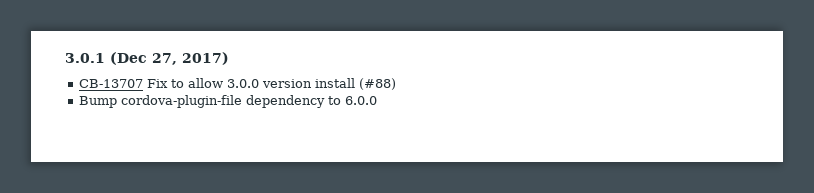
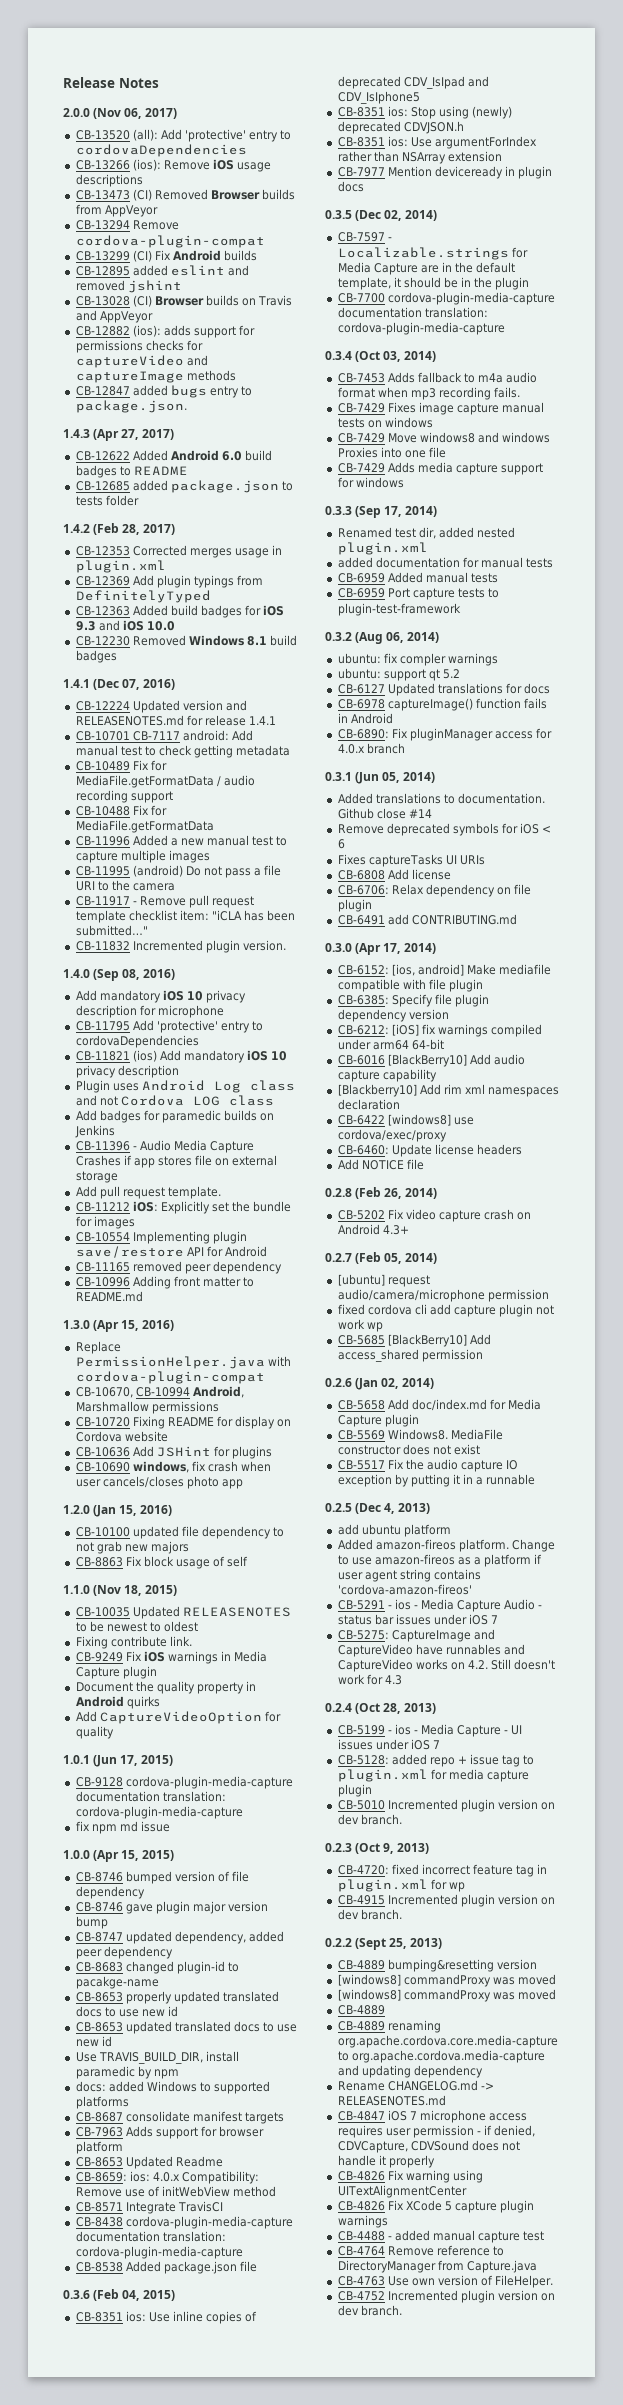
- 3.0.1 (Dec 27, 2017)
- CB-13707 Fix to allow 3.0.0 version install (#88)
- Bump cordova-plugin-file dependency to 6.0.0
+ Release Notes
+ 2.0.0 (Nov 06, 2017)
+ CB-13520 (all): Add 'protective' entry to cordovaDependencies
+ CB-13266 (ios): Remove iOS usage descriptions
+ CB-13473 (CI) Removed Browser builds from AppVeyor
+ CB-13294 Remove cordova-plugin-compat
+ CB-13299 (CI) Fix Android builds
+ CB-12895 added eslint and removed jshint
+ CB-13028 (CI) Browser builds on Travis and AppVeyor
+ CB-12882 (ios): adds support for permissions checks for captureVideo and captureImage methods
+ CB-12847 added bugs entry to package.json.
+ 1.4.3 (Apr 27, 2017)
+ CB-12622 Added Android 6.0 build badges to README
+ CB-12685 added package.json to tests folder
+ 1.4.2 (Feb 28, 2017)
+ CB-12353 Corrected merges usage in plugin.xml
+ CB-12369 Add plugin typings from DefinitelyTyped
+ CB-12363 Added build badges for iOS 9.3 and iOS 10.0
+ CB-12230 Removed Windows 8.1 build badges
+ 1.4.1 (Dec 07, 2016)
+ CB-12224 Updated version and RELEASENOTES.md for release 1.4.1
+ CB-10701 CB-7117 android: Add manual test to check getting metadata
+ CB-10489 Fix for MediaFile.getFormatData / audio recording support
+ CB-10488 Fix for MediaFile.getFormatData
+ CB-11996 Added a new manual test to capture multiple images
+ CB-11995 (android) Do not pass a file URI to the camera
+ CB-11917 - Remove pull request template checklist item: "iCLA has been submitted…"
+ CB-11832 Incremented plugin version.
+ 1.4.0 (Sep 08, 2016)
+ Add mandatory iOS 10 privacy description for microphone
+ CB-11795 Add 'protective' entry to cordovaDependencies
+ CB-11821 (ios) Add mandatory iOS 10 privacy description
+ Plugin uses Android Log class and not Cordova LOG class
+ Add badges for paramedic builds on Jenkins
+ CB-11396 - Audio Media Capture Crashes if app stores file on external storage
+ Add pull request template.
+ CB-11212 iOS: Explicitly set the bundle for images
+ CB-10554 Implementing plugin save/restore API for Android
+ CB-11165 removed peer dependency
+ CB-10996 Adding front matter to README.md
+ 1.3.0 (Apr 15, 2016)
+ Replace PermissionHelper.java with cordova-plugin-compat
+ CB-10670, CB-10994 Android, Marshmallow permissions
+ CB-10720 Fixing README for display on Cordova website
+ CB-10636 Add JSHint for plugins
+ CB-10690 windows, fix crash when user cancels/closes photo app
+ 1.2.0 (Jan 15, 2016)
+ CB-10100 updated file dependency to not grab new majors
+ CB-8863 Fix block usage of self
+ 1.1.0 (Nov 18, 2015)
+ CB-10035 Updated RELEASENOTES to be newest to oldest
+ Fixing contribute link.
+ CB-9249 Fix iOS warnings in Media Capture plugin
+ Document the quality property in Android quirks
+ Add CaptureVideoOption for quality
+ 1.0.1 (Jun 17, 2015)
+ CB-9128 cordova-plugin-media-capture documentation translation: cordova-plugin-media-capture
+ fix npm md issue
+ 1.0.0 (Apr 15, 2015)
+ CB-8746 bumped version of file dependency
+ CB-8746 gave plugin major version bump
+ CB-8747 updated dependency, added peer dependency
+ CB-8683 changed plugin-id to pacakge-name
+ CB-8653 properly updated translated docs to use new id
+ CB-8653 updated translated docs to use new id
+ Use TRAVIS_BUILD_DIR, install paramedic by npm
+ docs: added Windows to supported platforms
+ CB-8687 consolidate manifest targets
+ CB-7963 Adds support for browser platform
+ CB-8653 Updated Readme
+ CB-8659: ios: 4.0.x Compatibility: Remove use of initWebView method
+ CB-8571 Integrate TravisCI
+ CB-8438 cordova-plugin-media-capture documentation translation: cordova-plugin-media-capture
+ CB-8538 Added package.json file
+ 0.3.6 (Feb 04, 2015)
+ CB-8351 ios: Use inline copies of deprecated CDV_IsIpad and CDV_IsIphone5
+ CB-8351 ios: Stop using (newly) deprecated CDVJSON.h
+ CB-8351 ios: Use argumentForIndex rather than NSArray extension
+ CB-7977 Mention deviceready in plugin docs
+ 0.3.5 (Dec 02, 2014)
+ CB-7597 - Localizable.strings for Media Capture are in the default template, it should be in the plugin
+ CB-7700 cordova-plugin-media-capture documentation translation: cordova-plugin-media-capture
+ 0.3.4 (Oct 03, 2014)
+ CB-7453 Adds fallback to m4a audio format when mp3 recording fails.
+ CB-7429 Fixes image capture manual tests on windows
+ CB-7429 Move windows8 and windows Proxies into one file
+ CB-7429 Adds media capture support for windows
+ 0.3.3 (Sep 17, 2014)
+ Renamed test dir, added nested plugin.xml
+ added documentation for manual tests
+ CB-6959 Added manual tests
+ CB-6959 Port capture tests to plugin-test-framework
+ 0.3.2 (Aug 06, 2014)
+ ubuntu: fix compler warnings
+ ubuntu: support qt 5.2
+ CB-6127 Updated translations for docs
+ CB-6978 captureImage() function fails in Android
+ CB-6890: Fix pluginManager access for 4.0.x branch
+ 0.3.1 (Jun 05, 2014)
+ Added translations to documentation. Github close #14
+ Remove deprecated symbols for iOS < 6
+ Fixes captureTasks UI URIs
+ CB-6808 Add license
+ CB-6706: Relax dependency on file plugin
+ CB-6491 add CONTRIBUTING.md
+ 0.3.0 (Apr 17, 2014)
+ CB-6152: [ios, android] Make mediafile compatible with file plugin
+ CB-6385: Specify file plugin dependency version
+ CB-6212: [iOS] fix warnings compiled under arm64 64-bit
+ CB-6016 [BlackBerry10] Add audio capture capability
+ [Blackberry10] Add rim xml namespaces declaration
+ CB-6422 [windows8] use cordova/exec/proxy
+ CB-6460: Update license headers
+ Add NOTICE file
+ 0.2.8 (Feb 26, 2014)
+ CB-5202 Fix video capture crash on Android 4.3+
+ 0.2.7 (Feb 05, 2014)
+ [ubuntu] request audio/camera/microphone permission
+ fixed cordova cli add capture plugin not work wp
+ CB-5685 [BlackBerry10] Add access_shared permission
+ 0.2.6 (Jan 02, 2014)
+ CB-5658 Add doc/index.md for Media Capture plugin
+ CB-5569 Windows8. MediaFile constructor does not exist
+ CB-5517 Fix the audio capture IO exception by putting it in a runnable
+ 0.2.5 (Dec 4, 2013)
+ add ubuntu platform
+ Added amazon-fireos platform. Change to use amazon-fireos as a platform if user agent string contains 'cordova-amazon-fireos'
+ CB-5291 - ios - Media Capture Audio - status bar issues under iOS 7
+ CB-5275: CaptureImage and CaptureVideo have runnables and CaptureVideo works on 4.2. Still doesn't work for 4.3
+ 0.2.4 (Oct 28, 2013)
+ CB-5199 - ios - Media Capture - UI issues under iOS 7
+ CB-5128: added repo + issue tag to plugin.xml for media capture plugin
+ CB-5010 Incremented plugin version on dev branch.
+ 0.2.3 (Oct 9, 2013)
+ CB-4720: fixed incorrect feature tag in plugin.xml for wp
+ CB-4915 Incremented plugin version on dev branch.
+ 0.2.2 (Sept 25, 2013)
+ CB-4889 bumping&resetting version
+ [windows8] commandProxy was moved
+ [windows8] commandProxy was moved
+ CB-4889
+ CB-4889 renaming org.apache.cordova.core.media-capture to org.apache.cordova.media-capture and updating dependency
+ Rename CHANGELOG.md -> RELEASENOTES.md
+ CB-4847 iOS 7 microphone access requires user permission - if denied, CDVCapture, CDVSound does not handle it properly
+ CB-4826 Fix warning using UITextAlignmentCenter
+ CB-4826 Fix XCode 5 capture plugin warnings
+ CB-4488 - added manual capture test
+ CB-4764 Remove reference to DirectoryManager from Capture.java
+ CB-4763 Use own version of FileHelper.
+ CB-4752 Incremented plugin version on dev branch.

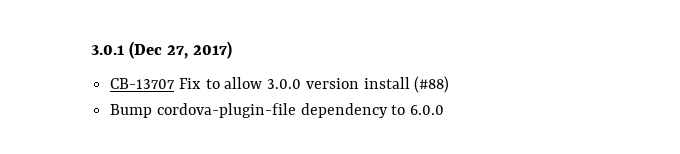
- Release Notes
- 2.0.0 (Nov 06, 2017)
- CB-13520 (all): Add 'protective' entry to cordovaDependencies
- CB-13266 (ios): Remove iOS usage descriptions
- CB-13473 (CI) Removed Browser builds from AppVeyor
- CB-13294 Remove cordova-plugin-compat
- CB-13299 (CI) Fix Android builds
- CB-12895 added eslint and removed jshint
- CB-13028 (CI) Browser builds on Travis and AppVeyor
- CB-12882 (ios): adds support for permissions checks for captureVideo and captureImage methods
- CB-12847 added bugs entry to package.json.
- 1.4.3 (Apr 27, 2017)
- CB-12622 Added Android 6.0 build badges to README
- CB-12685 added package.json to tests folder
- 1.4.2 (Feb 28, 2017)
- CB-12353 Corrected merges usage in plugin.xml
- CB-12369 Add plugin typings from DefinitelyTyped
- CB-12363 Added build badges for iOS 9.3 and iOS 10.0
- CB-12230 Removed Windows 8.1 build badges
- 1.4.1 (Dec 07, 2016)
- CB-12224 Updated version and RELEASENOTES.md for release 1.4.1
- CB-10701 CB-7117 android: Add manual test to check getting metadata
- CB-10489 Fix for MediaFile.getFormatData / audio recording support
- CB-10488 Fix for MediaFile.getFormatData
- CB-11996 Added a new manual test to capture multiple images
- CB-11995 (android) Do not pass a file URI to the camera
- CB-11917 - Remove pull request template checklist item: "iCLA has been submitted…"
- CB-11832 Incremented plugin version.
- 1.4.0 (Sep 08, 2016)
- Add mandatory iOS 10 privacy description for microphone
- CB-11795 Add 'protective' entry to cordovaDependencies
- CB-11821 (ios) Add mandatory iOS 10 privacy description
- Plugin uses Android Log class and not Cordova LOG class
- Add badges for paramedic builds on Jenkins
- CB-11396 - Audio Media Capture Crashes if app stores file on external storage
- Add pull request template.
- CB-11212 iOS: Explicitly set the bundle for images
- CB-10554 Implementing plugin save/restore API for Android
- CB-11165 removed peer dependency
- CB-10996 Adding front matter to README.md
- 1.3.0 (Apr 15, 2016)
- Replace PermissionHelper.java with cordova-plugin-compat
- CB-10670, CB-10994 Android, Marshmallow permissions
- CB-10720 Fixing README for display on Cordova website
- CB-10636 Add JSHint for plugins
- CB-10690 windows, fix crash when user cancels/closes photo app
- 1.2.0 (Jan 15, 2016)
- CB-10100 updated file dependency to not grab new majors
- CB-8863 Fix block usage of self
- 1.1.0 (Nov 18, 2015)
- CB-10035 Updated RELEASENOTES to be newest to oldest
- Fixing contribute link.
- CB-9249 Fix iOS warnings in Media Capture plugin
- Document the quality property in Android quirks
- Add CaptureVideoOption for quality
- 1.0.1 (Jun 17, 2015)
- CB-9128 cordova-plugin-media-capture documentation translation: cordova-plugin-media-capture
- fix npm md issue
- 1.0.0 (Apr 15, 2015)
- CB-8746 bumped version of file dependency
- CB-8746 gave plugin major version bump
- CB-8747 updated dependency, added peer dependency
- CB-8683 changed plugin-id to pacakge-name
- CB-8653 properly updated translated docs to use new id
- CB-8653 updated translated docs to use new id
- Use TRAVIS_BUILD_DIR, install paramedic by npm
- docs: added Windows to supported platforms
- CB-8687 consolidate manifest targets
- CB-7963 Adds support for browser platform
- CB-8653 Updated Readme
- CB-8659: ios: 4.0.x Compatibility: Remove use of initWebView method
- CB-8571 Integrate TravisCI
- CB-8438 cordova-plugin-media-capture documentation translation: cordova-plugin-media-capture
- CB-8538 Added package.json file
- 0.3.6 (Feb 04, 2015)
- CB-8351 ios: Use inline copies of deprecated CDV_IsIpad and CDV_IsIphone5
- CB-8351 ios: Stop using (newly) deprecated CDVJSON.h
- CB-8351 ios: Use argumentForIndex rather than NSArray extension
- CB-7977 Mention deviceready in plugin docs
- 0.3.5 (Dec 02, 2014)
- CB-7597 - Localizable.strings for Media Capture are in the default template, it should be in the plugin
- CB-7700 cordova-plugin-media-capture documentation translation: cordova-plugin-media-capture
- 0.3.4 (Oct 03, 2014)
- CB-7453 Adds fallback to m4a audio format when mp3 recording fails.
- CB-7429 Fixes image capture manual tests on windows
- CB-7429 Move windows8 and windows Proxies into one file
- CB-7429 Adds media capture support for windows
- 0.3.3 (Sep 17, 2014)
- Renamed test dir, added nested plugin.xml
- added documentation for manual tests
- CB-6959 Added manual tests
- CB-6959 Port capture tests to plugin-test-framework
- 0.3.2 (Aug 06, 2014)
- ubuntu: fix compler warnings
- ubuntu: support qt 5.2
- CB-6127 Updated translations for docs
- CB-6978 captureImage() function fails in Android
- CB-6890: Fix pluginManager access for 4.0.x branch
- 0.3.1 (Jun 05, 2014)
- Added translations to documentation. Github close #14
- Remove deprecated symbols for iOS < 6
- Fixes captureTasks UI URIs
- CB-6808 Add license
- CB-6706: Relax dependency on file plugin
- CB-6491 add CONTRIBUTING.md
- 0.3.0 (Apr 17, 2014)
- CB-6152: [ios, android] Make mediafile compatible with file plugin
- CB-6385: Specify file plugin dependency version
- CB-6212: [iOS] fix warnings compiled under arm64 64-bit
- CB-6016 [BlackBerry10] Add audio capture capability
- [Blackberry10] Add rim xml namespaces declaration
- CB-6422 [windows8] use cordova/exec/proxy
- CB-6460: Update license headers
- Add NOTICE file
- 0.2.8 (Feb 26, 2014)
- CB-5202 Fix video capture crash on Android 4.3+
- 0.2.7 (Feb 05, 2014)
- [ubuntu] request audio/camera/microphone permission
- fixed cordova cli add capture plugin not work wp
- CB-5685 [BlackBerry10] Add access_shared permission
- 0.2.6 (Jan 02, 2014)
- CB-5658 Add doc/index.md for Media Capture plugin
- CB-5569 Windows8. MediaFile constructor does not exist
- CB-5517 Fix the audio capture IO exception by putting it in a runnable
- 0.2.5 (Dec 4, 2013)
- add ubuntu platform
- Added amazon-fireos platform. Change to use amazon-fireos as a platform if user agent string contains 'cordova-amazon-fireos'
- CB-5291 - ios - Media Capture Audio - status bar issues under iOS 7
- CB-5275: CaptureImage and CaptureVideo have runnables and CaptureVideo works on 4.2. Still doesn't work for 4.3
- 0.2.4 (Oct 28, 2013)
- CB-5199 - ios - Media Capture - UI issues under iOS 7
- CB-5128: added repo + issue tag to plugin.xml for media capture plugin
- CB-5010 Incremented plugin version on dev branch.
- 0.2.3 (Oct 9, 2013)
- CB-4720: fixed incorrect feature tag in plugin.xml for wp
- CB-4915 Incremented plugin version on dev branch.
- 0.2.2 (Sept 25, 2013)
- CB-4889 bumping&resetting version
- [windows8] commandProxy was moved
- [windows8] commandProxy was moved
- CB-4889
- CB-4889 renaming org.apache.cordova.core.media-capture to org.apache.cordova.media-capture and updating dependency
- Rename CHANGELOG.md -> RELEASENOTES.md
- CB-4847 iOS 7 microphone access requires user permission - if denied, CDVCapture, CDVSound does not handle it properly
- CB-4826 Fix warning using UITextAlignmentCenter
- CB-4826 Fix XCode 5 capture plugin warnings
- CB-4488 - added manual capture test
- CB-4764 Remove reference to DirectoryManager from Capture.java
- CB-4763 Use own version of FileHelper.
- CB-4752 Incremented plugin version on dev branch.
+ 3.0.1 (Dec 27, 2017)
+ CB-13707 Fix to allow 3.0.0 version install (#88)
+ Bump cordova-plugin-file dependency to 6.0.0

